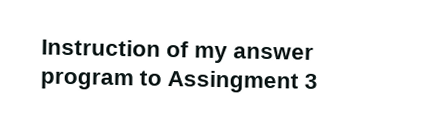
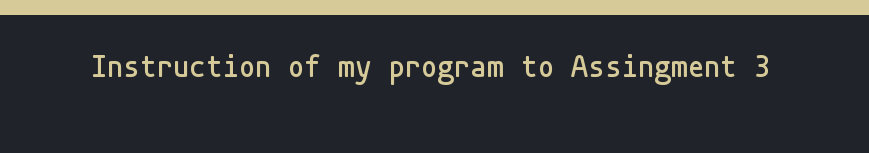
- Instruction of my answer program to Assingment 3
+ Instruction of my program to Assingment 3

